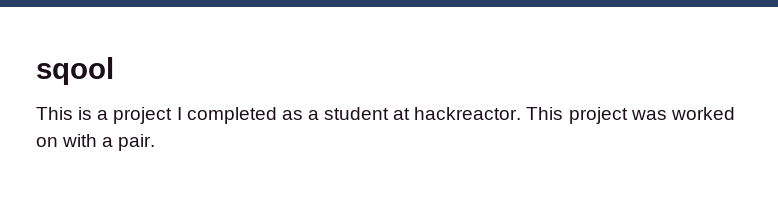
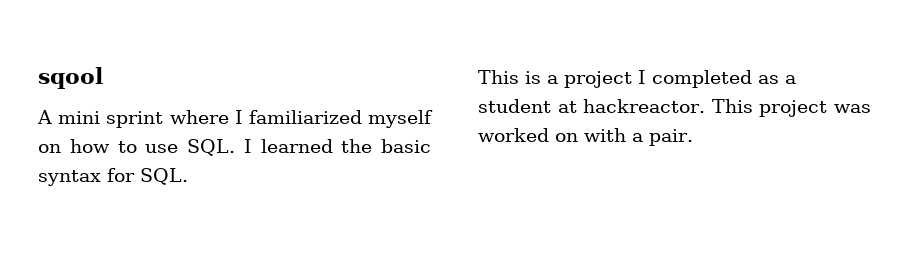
+ A mini sprint where I familiarized myself on how to use SQL. I learned the basic syntax for SQL.

